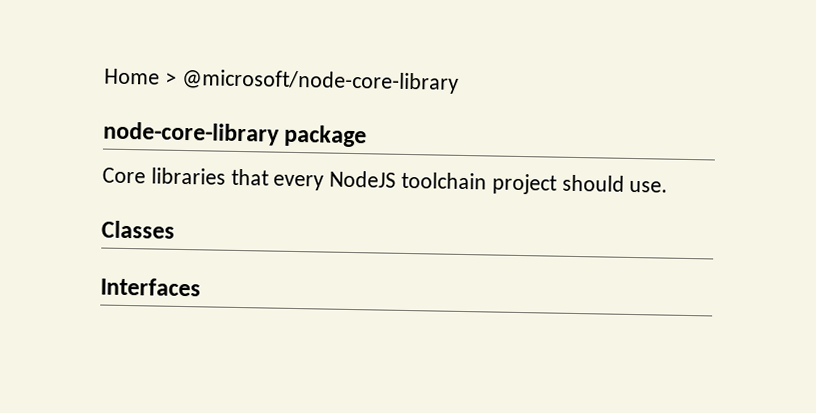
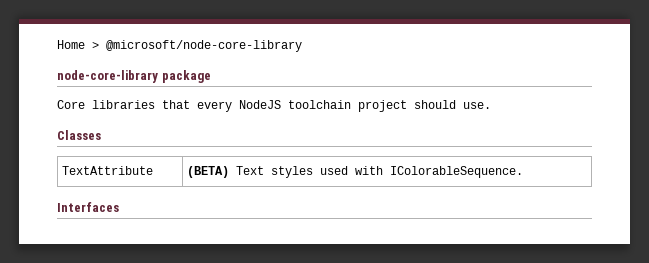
+ TextAttribute | (BETA) Text styles used with IColorableSequence.

